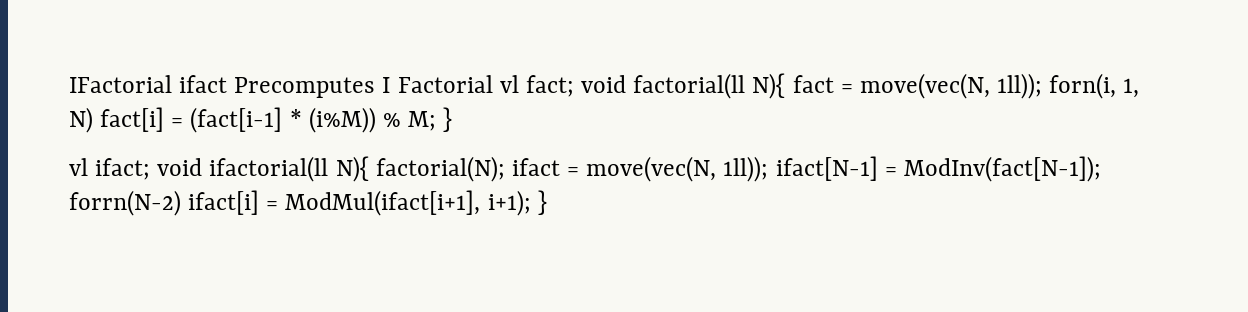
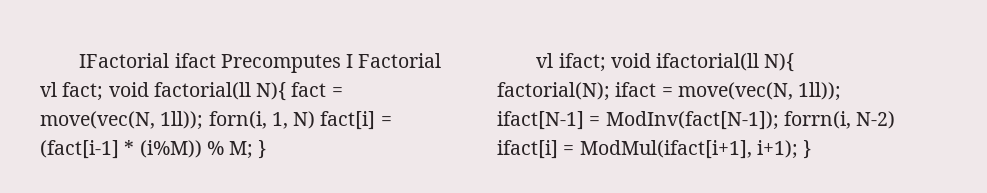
- vl ifact; void ifactorial(ll N){ factorial(N); ifact = move(vec(N, 1ll)); ifact[N-1] = ModInv(fact[N-1]); forrn(N-2) ifact[i] = ModMul(ifact[i+1], i+1); }
+ vl ifact; void ifactorial(ll N){ factorial(N); ifact = move(vec(N, 1ll)); ifact[N-1] = ModInv(fact[N-1]); forrn(i, N-2) ifact[i] = ModMul(ifact[i+1], i+1); }

